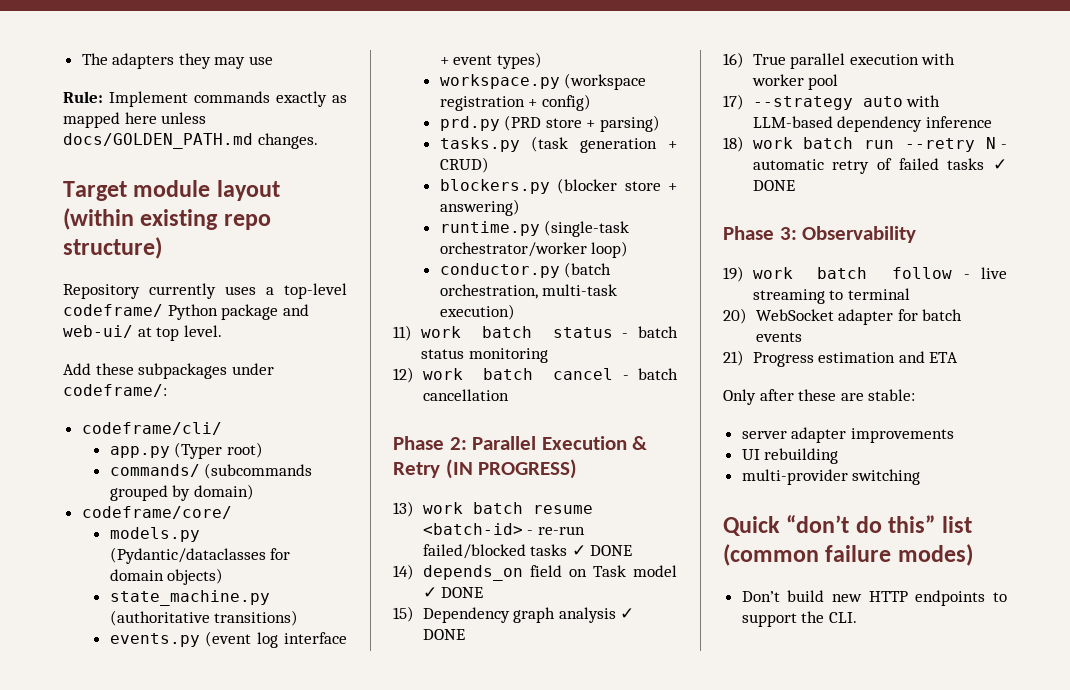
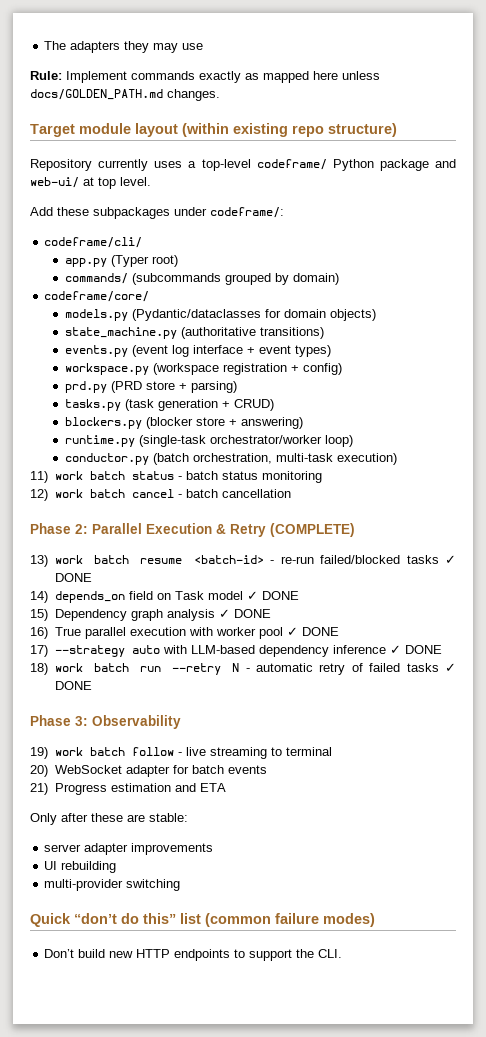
- Phase 2: Parallel Execution & Retry (IN PROGRESS)
+ Phase 2: Parallel Execution & Retry (COMPLETE)
- 16) True parallel execution with worker pool
+ 16) True parallel execution with worker pool ✓ DONE
- 17) --strategy auto with LLM-based dependency inference
+ 17) --strategy auto with LLM-based dependency inference ✓ DONE

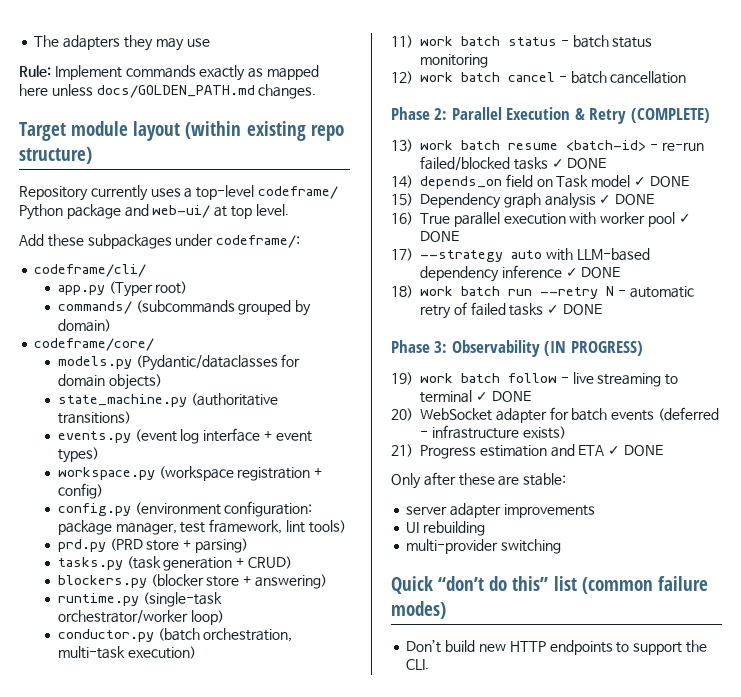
+ config.py (environment configuration: package manager, test framework, lint tools)
- Phase 3: Observability
+ Phase 3: Observability (IN PROGRESS)
- 19) work batch follow - live streaming to terminal
+ 19) work batch follow - live streaming to terminal ✓ DONE
- 20) WebSocket adapter for batch events
+ 20) WebSocket adapter for batch events (deferred - infrastructure exists)
- 21) Progress estimation and ETA
+ 21) Progress estimation and ETA ✓ DONE

